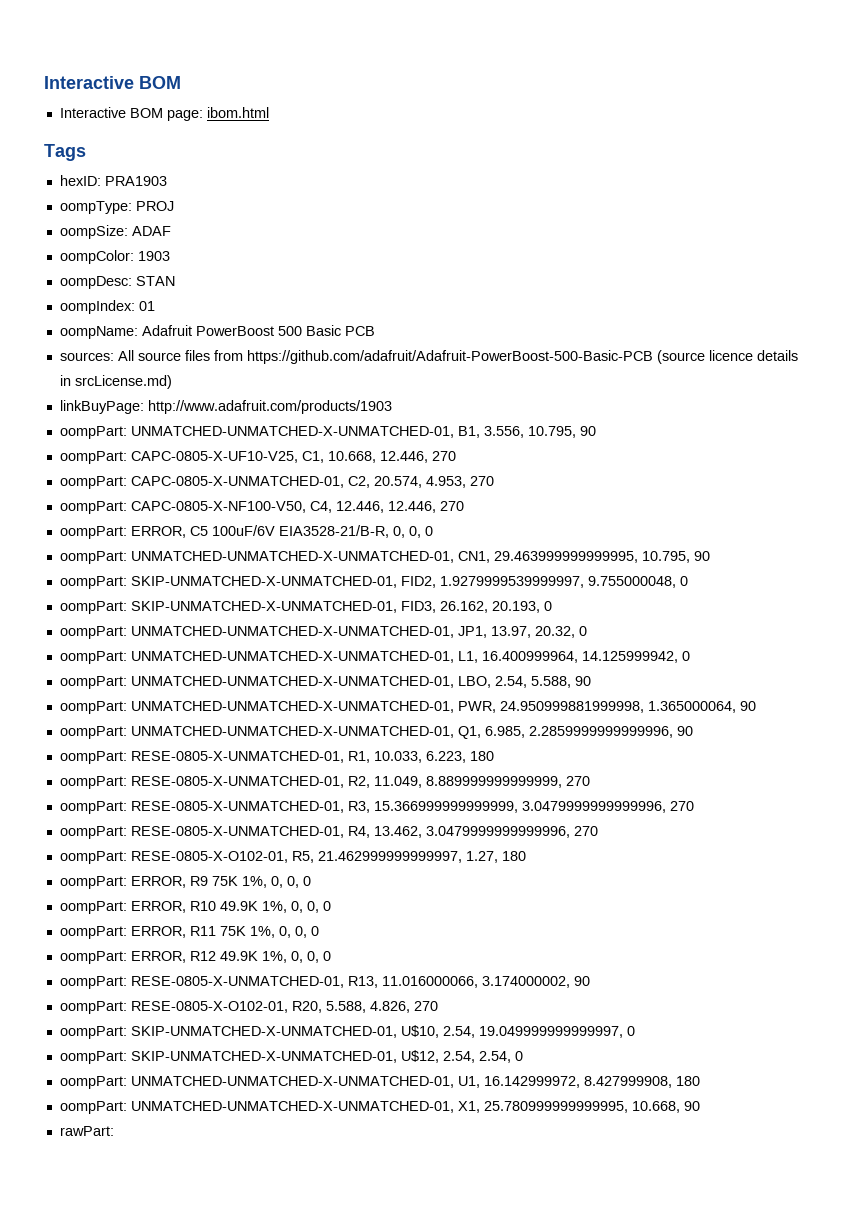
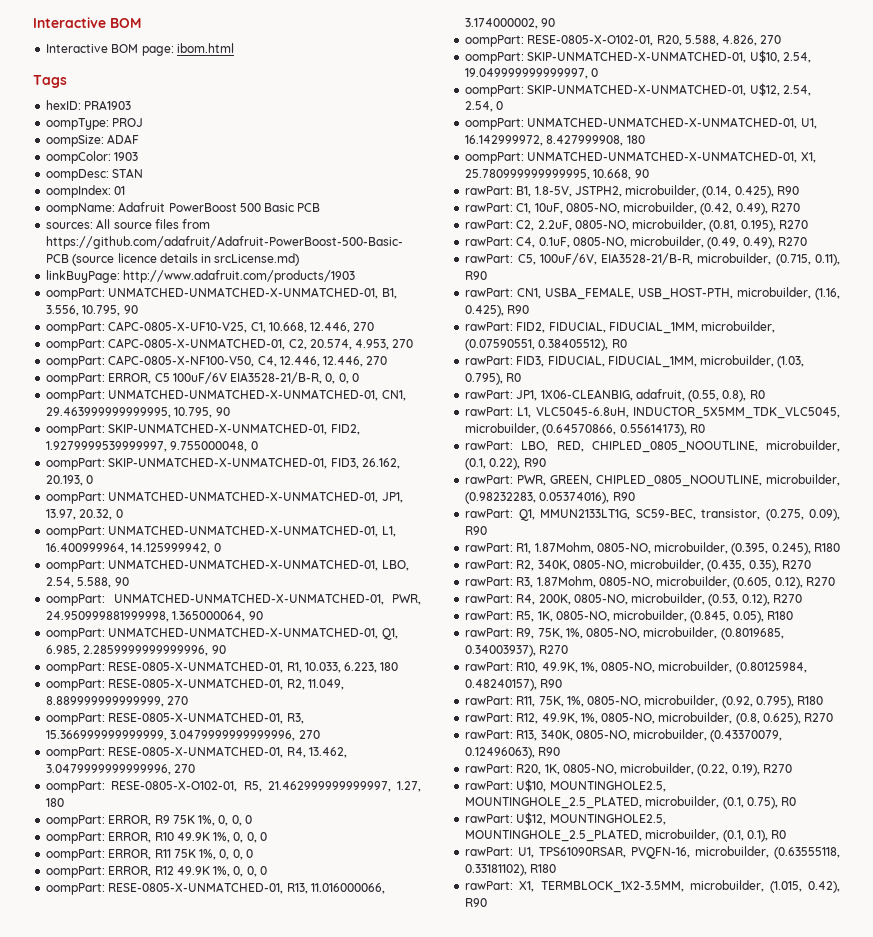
- rawPart:
+ rawPart: B1, 1.8-5V, JSTPH2, microbuilder, (0.14, 0.425), R90
+ rawPart: C1, 10uF, 0805-NO, microbuilder, (0.42, 0.49), R270
+ rawPart: C2, 2.2uF, 0805-NO, microbuilder, (0.81, 0.195), R270
+ rawPart: C4, 0.1uF, 0805-NO, microbuilder, (0.49, 0.49), R270
+ rawPart: C5, 100uF/6V, EIA3528-21/B-R, microbuilder, (0.715, 0.11), R90
+ rawPart: CN1, USBA_FEMALE, USB_HOST-PTH, microbuilder, (1.16, 0.425), R90
+ rawPart: FID2, FIDUCIAL, FIDUCIAL_1MM, microbuilder, (0.07590551, 0.38405512), R0
+ rawPart: FID3, FIDUCIAL, FIDUCIAL_1MM, microbuilder, (1.03, 0.795), R0
+ rawPart: JP1, 1X06-CLEANBIG, adafruit, (0.55, 0.8), R0
+ rawPart: L1, VLC5045-6.8uH, INDUCTOR_5X5MM_TDK_VLC5045, microbuilder, (0.64570866, 0.55614173), R0
+ rawPart: LBO, RED, CHIPLED_0805_NOOUTLINE, microbuilder, (0.1, 0.22), R90
+ rawPart: PWR, GREEN, CHIPLED_0805_NOOUTLINE, microbuilder, (0.98232283, 0.05374016), R90
+ rawPart: Q1, MMUN2133LT1G, SC59-BEC, transistor, (0.275, 0.09), R90
+ rawPart: R1, 1.87Mohm, 0805-NO, microbuilder, (0.395, 0.245), R180
+ rawPart: R2, 340K, 0805-NO, microbuilder, (0.435, 0.35), R270
+ rawPart: R3, 1.87Mohm, 0805-NO, microbuilder, (0.605, 0.12), R270
+ rawPart: R4, 200K, 0805-NO, microbuilder, (0.53, 0.12), R270
+ rawPart: R5, 1K, 0805-NO, microbuilder, (0.845, 0.05), R180
+ rawPart: R9, 75K, 1%, 0805-NO, microbuilder, (0.8019685, 0.34003937), R270
+ rawPart: R10, 49.9K, 1%, 0805-NO, microbuilder, (0.80125984, 0.48240157), R90
+ rawPart: R11, 75K, 1%, 0805-NO, microbuilder, (0.92, 0.795), R180
+ rawPart: R12, 49.9K, 1%, 0805-NO, microbuilder, (0.8, 0.625), R270
+ rawPart: R13, 340K, 0805-NO, microbuilder, (0.43370079, 0.12496063), R90
+ rawPart: R20, 1K, 0805-NO, microbuilder, (0.22, 0.19), R270
+ rawPart: U$10, MOUNTINGHOLE2.5, MOUNTINGHOLE_2.5_PLATED, microbuilder, (0.1, 0.75), R0
+ rawPart: U$12, MOUNTINGHOLE2.5, MOUNTINGHOLE_2.5_PLATED, microbuilder, (0.1, 0.1), R0
+ rawPart: U1, TPS61090RSAR, PVQFN-16, microbuilder, (0.63555118, 0.33181102), R180
+ rawPart: X1, TERMBLOCK_1X2-3.5MM, microbuilder, (1.015, 0.42), R90

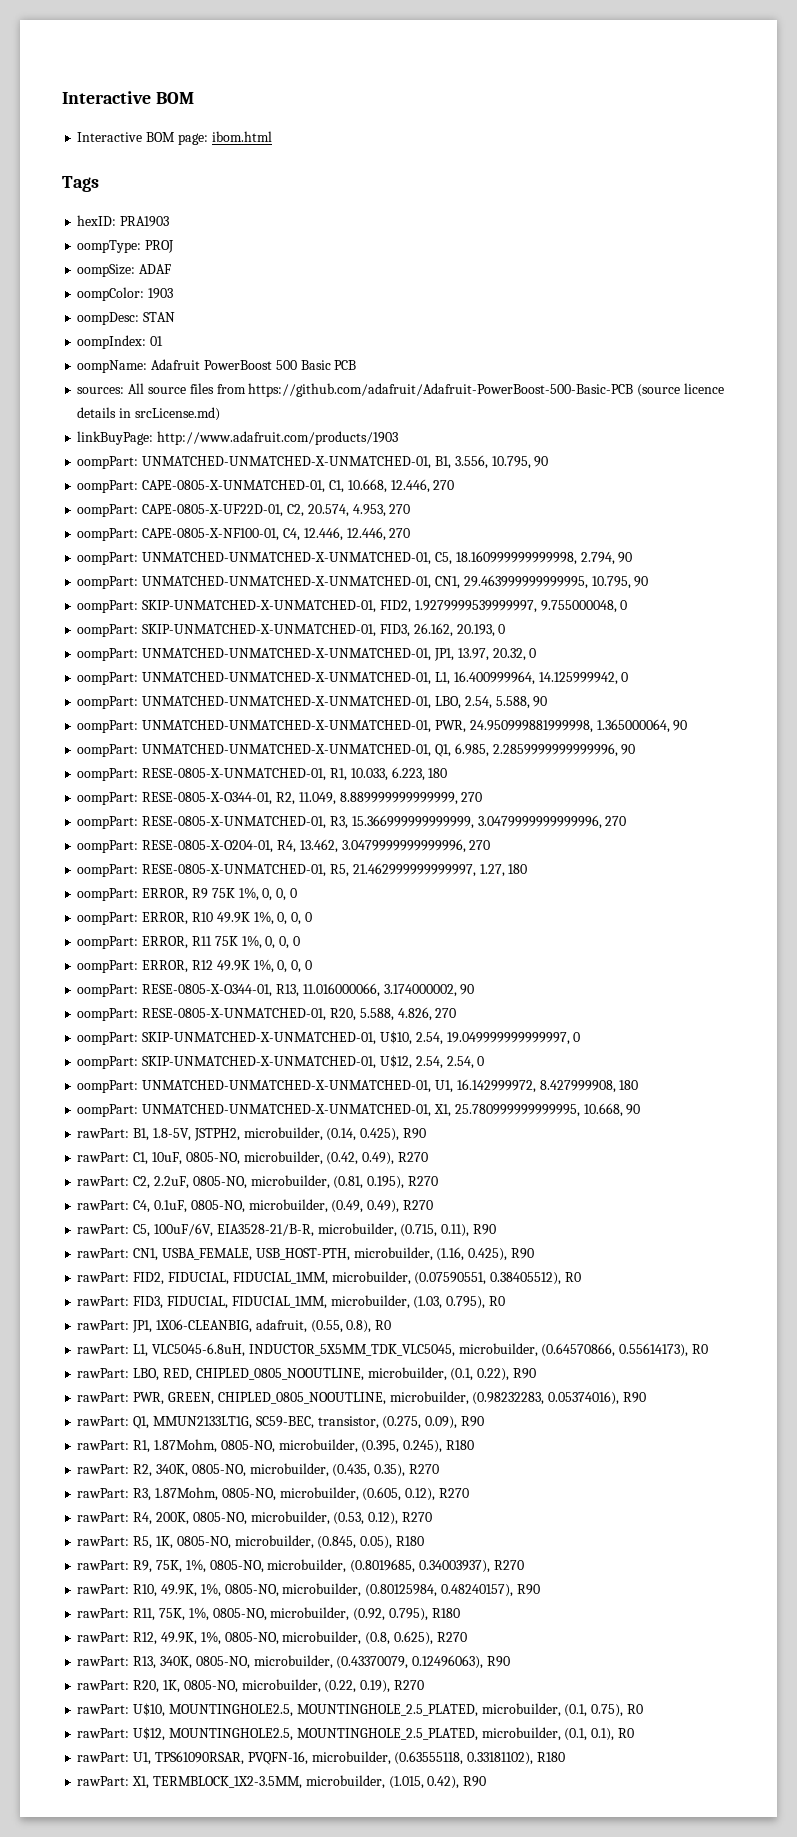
- oompPart: CAPC-0805-X-UF10-V25, C1, 10.668, 12.446, 270
+ oompPart: CAPE-0805-X-UNMATCHED-01, C1, 10.668, 12.446, 270
- oompPart: CAPC-0805-X-UNMATCHED-01, C2, 20.574, 4.953, 270
+ oompPart: CAPE-0805-X-UF22D-01, C2, 20.574, 4.953, 270
- oompPart: CAPC-0805-X-NF100-V50, C4, 12.446, 12.446, 270
+ oompPart: CAPE-0805-X-NF100-01, C4, 12.446, 12.446, 270
- oompPart: ERROR, C5 100uF/6V EIA3528-21/B-R, 0, 0, 0
+ oompPart: UNMATCHED-UNMATCHED-X-UNMATCHED-01, C5, 18.160999999999998, 2.794, 90
- oompPart: RESE-0805-X-UNMATCHED-01, R2, 11.049, 8.889999999999999, 270
+ oompPart: RESE-0805-X-O344-01, R2, 11.049, 8.889999999999999, 270
- oompPart: RESE-0805-X-UNMATCHED-01, R4, 13.462, 3.0479999999999996, 270
+ oompPart: RESE-0805-X-O204-01, R4, 13.462, 3.0479999999999996, 270
- oompPart: RESE-0805-X-O102-01, R5, 21.462999999999997, 1.27, 180
+ oompPart: RESE-0805-X-UNMATCHED-01, R5, 21.462999999999997, 1.27, 180
- oompPart: RESE-0805-X-UNMATCHED-01, R13, 11.016000066, 3.174000002, 90
+ oompPart: RESE-0805-X-O344-01, R13, 11.016000066, 3.174000002, 90
- oompPart: RESE-0805-X-O102-01, R20, 5.588, 4.826, 270
+ oompPart: RESE-0805-X-UNMATCHED-01, R20, 5.588, 4.826, 270

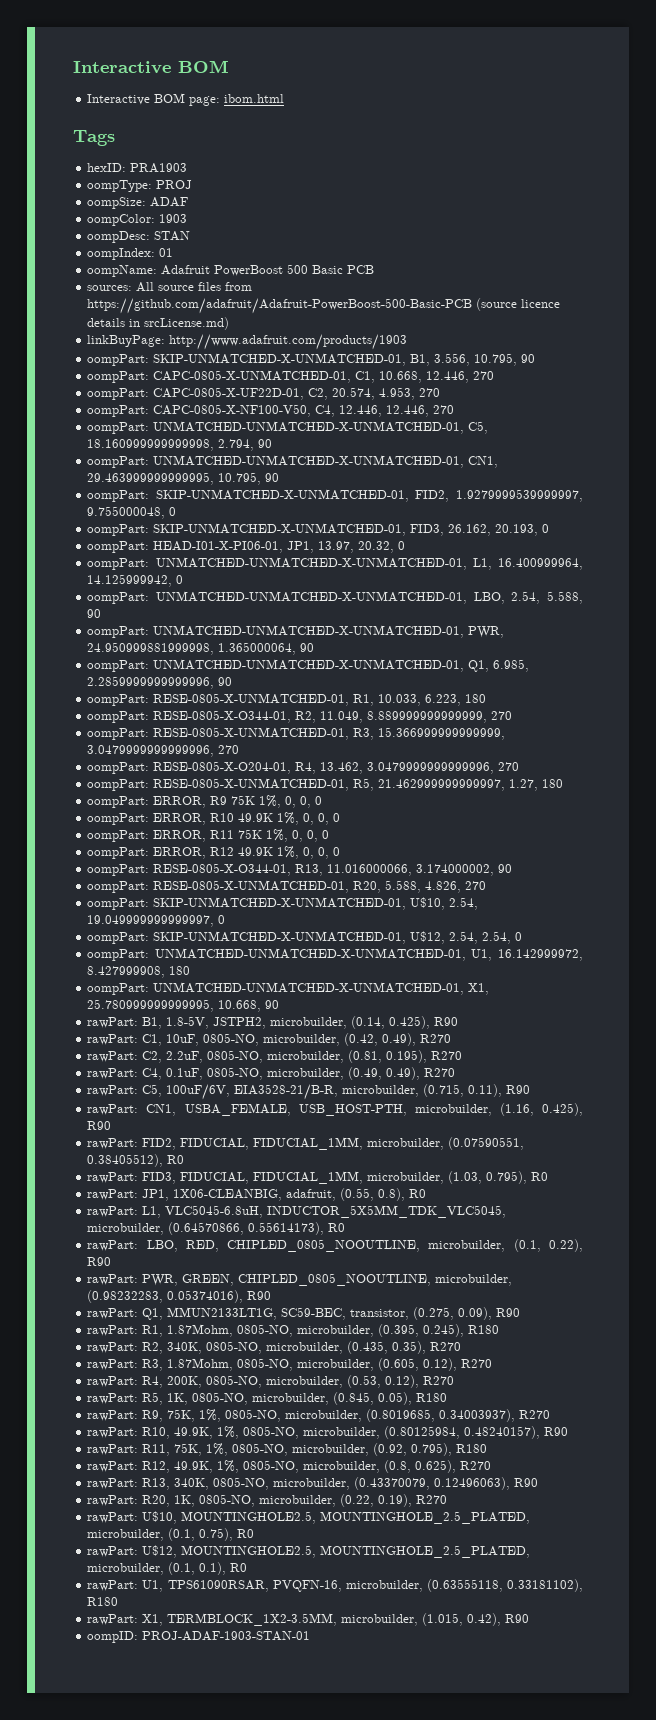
- oompPart: UNMATCHED-UNMATCHED-X-UNMATCHED-01, B1, 3.556, 10.795, 90
+ oompPart: SKIP-UNMATCHED-X-UNMATCHED-01, B1, 3.556, 10.795, 90
- oompPart: CAPE-0805-X-UNMATCHED-01, C1, 10.668, 12.446, 270
+ oompPart: CAPC-0805-X-UNMATCHED-01, C1, 10.668, 12.446, 270
- oompPart: CAPE-0805-X-UF22D-01, C2, 20.574, 4.953, 270
+ oompPart: CAPC-0805-X-UF22D-01, C2, 20.574, 4.953, 270
- oompPart: CAPE-0805-X-NF100-01, C4, 12.446, 12.446, 270
+ oompPart: CAPC-0805-X-NF100-V50, C4, 12.446, 12.446, 270
- oompPart: UNMATCHED-UNMATCHED-X-UNMATCHED-01, JP1, 13.97, 20.32, 0
+ oompPart: HEAD-I01-X-PI06-01, JP1, 13.97, 20.32, 0
+ oompID: PROJ-ADAF-1903-STAN-01

